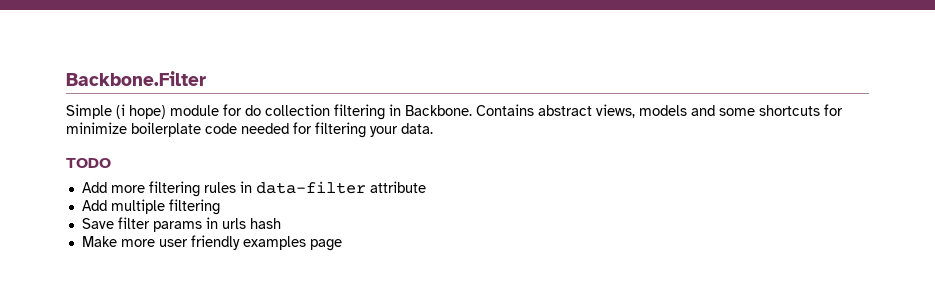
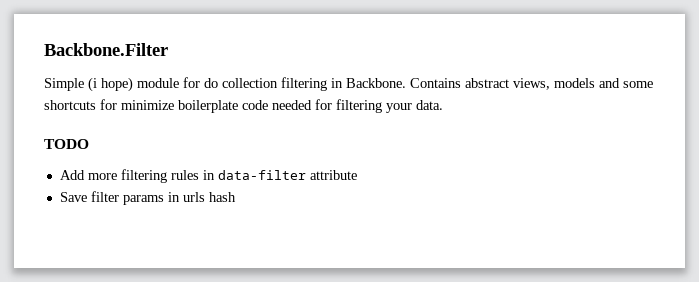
- Add multiple filtering
- Make more user friendly examples page

